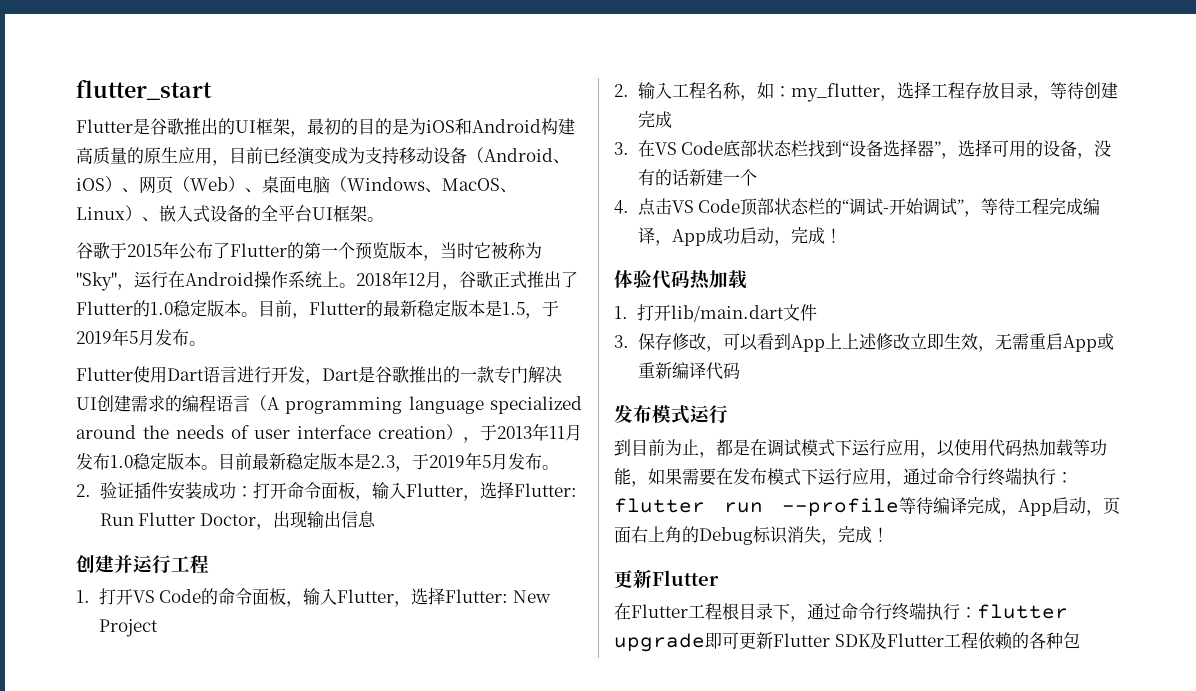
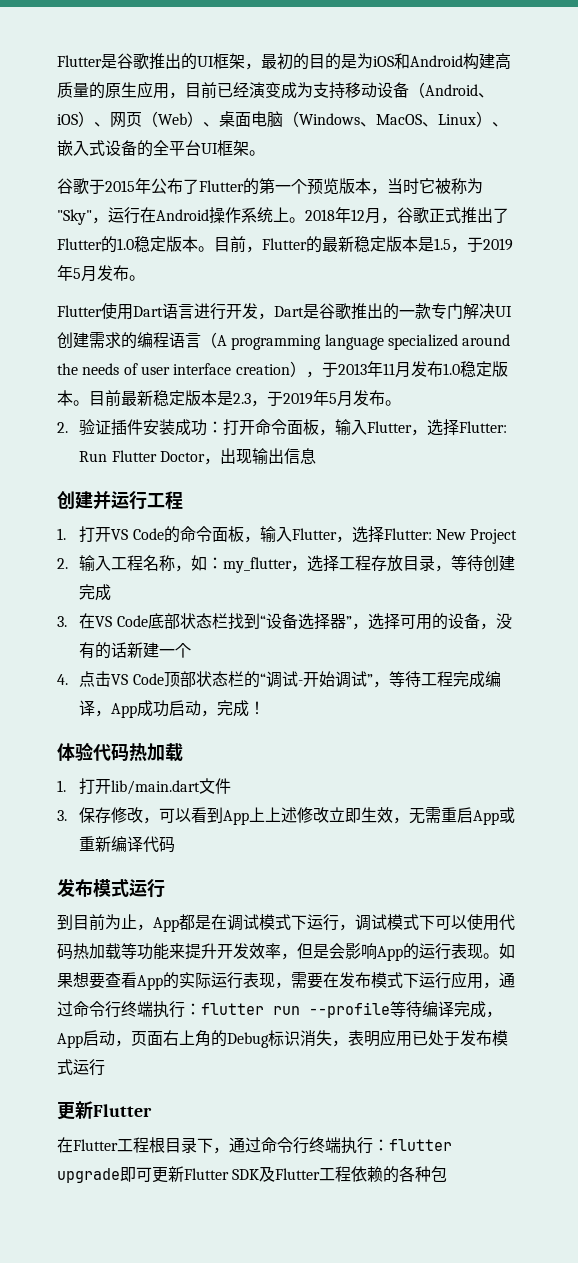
- flutter_start
- 到目前为止，都是在调试模式下运行应用，以使用代码热加载等功能，如果需要在发布模式下运行应用，通过命令行终端执行：flutter run --profile等待编译完成，App启动，页面右上角的Debug标识消失，完成！
+ 到目前为止，App都是在调试模式下运行，调试模式下可以使用代码热加载等功能来提升开发效率，但是会影响App的运行表现。如果想要查看App的实际运行表现，需要在发布模式下运行应用，通过命令行终端执行：flutter run --profile等待编译完成，App启动，页面右上角的Debug标识消失，表明应用已处于发布模式运行

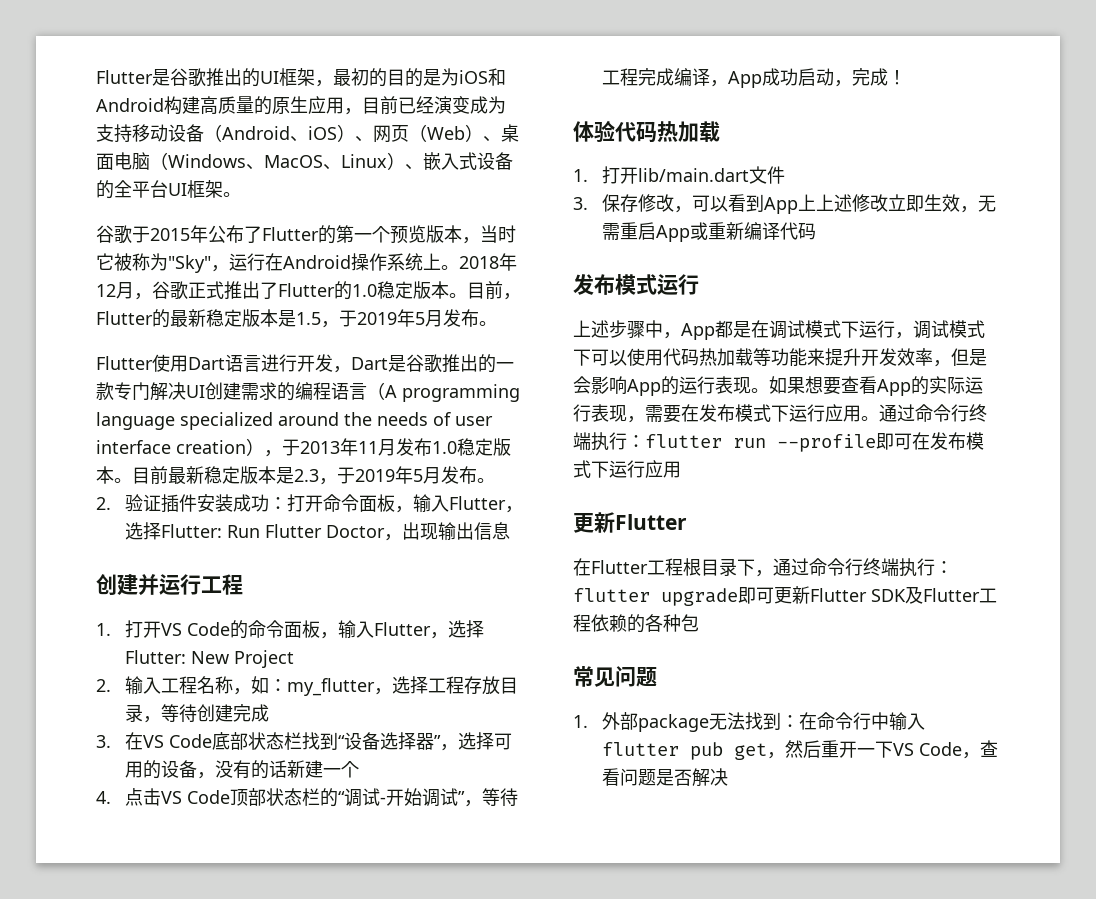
- 到目前为止，App都是在调试模式下运行，调试模式下可以使用代码热加载等功能来提升开发效率，但是会影响App的运行表现。
+ 上述步骤中，App都是在调试模式下运行，调试模式下可以使用代码热加载等功能来提升开发效率，但是会影响App的运行表现。
- 如果想要查看App的实际运行表现，需要在发布模式下运行应用，通过命令行终端执行：flutter run --profile等待编译完成，App启动，页面右上角的Debug标识消失，表明应用已处于发布模式运行
+ 如果想要查看App的实际运行表现，需要在发布模式下运行应用。通过命令行终端执行：flutter run --profile即可在发布模式下运行应用
+ 常见问题
+ 1.外部package无法找到：在命令行中输入flutter pub get，然后重开一下VS Code，查看问题是否解决

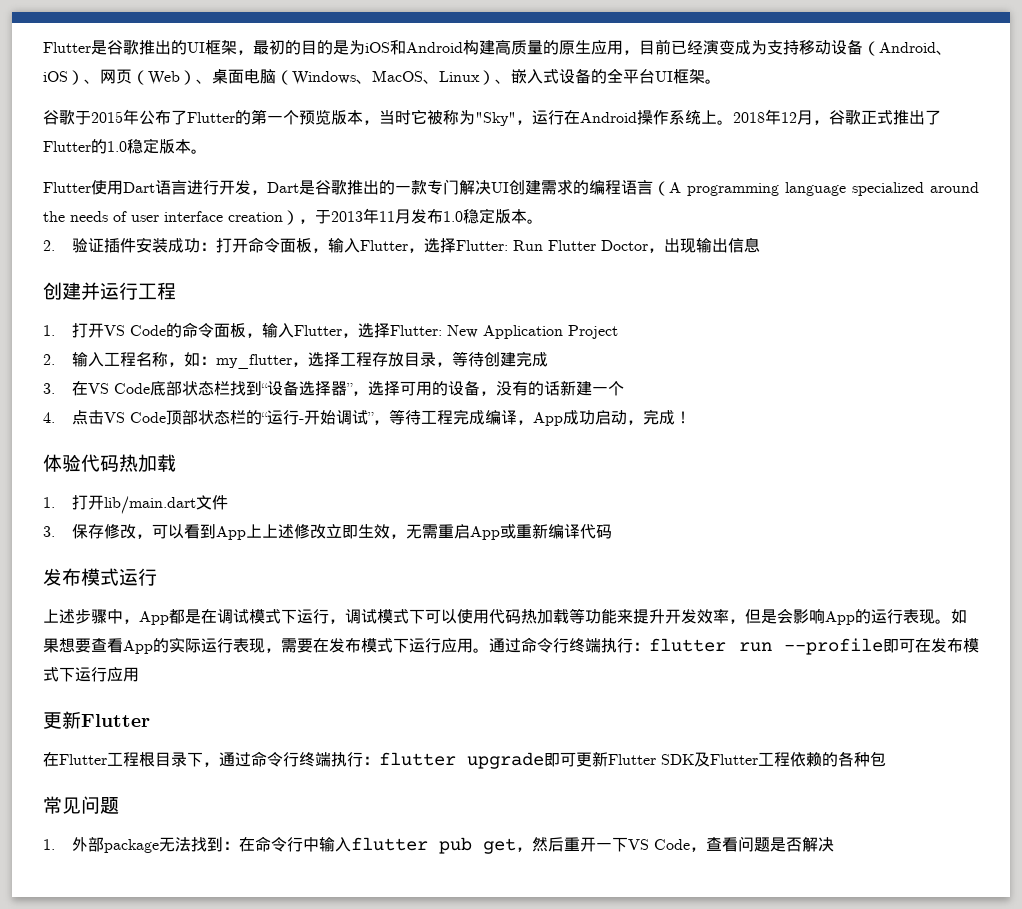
- 目前，Flutter的最新稳定版本是1.5，于2019年5月发布。
- 目前最新稳定版本是2.3，于2019年5月发布。
- 1.打开VS Code的命令面板，输入Flutter，选择Flutter: New Project
+ 1.打开VS Code的命令面板，输入Flutter，选择Flutter: New Application Project
- 4.点击VS Code顶部状态栏的“调试-开始调试”，等待工程完成编译，App成功启动，完成！
+ 4.点击VS Code顶部状态栏的“运行-开始调试”，等待工程完成编译，App成功启动，完成！

